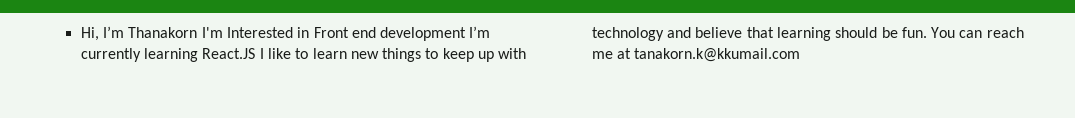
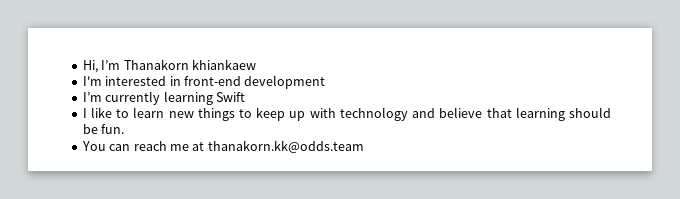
- Hi, I’m Thanakorn I'm Interested in Front end development I’m currently learning React.JS I like to learn new things to keep up with technology and believe that learning should be fun. You can reach me at tanakorn.k@kkumail.com
+ Hi, I’m Thanakorn khiankaew
+ I'm interested in front-end development
+ I’m currently learning Swift
+ I like to learn new things to keep up with technology and believe that learning should be fun.
+ You can reach me at thanakorn.kk@odds.team

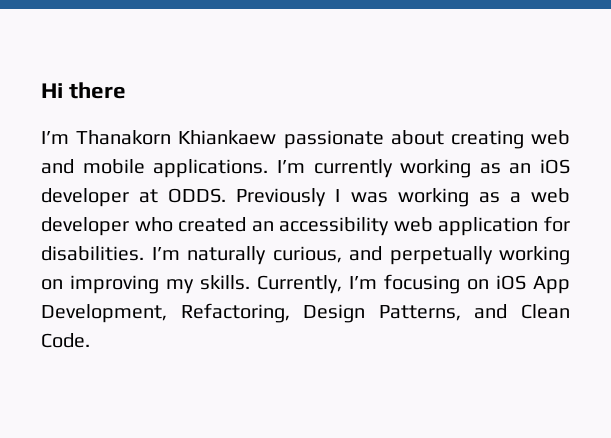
- Hi, I’m Thanakorn khiankaew
- I'm interested in front-end development
- I’m currently learning Swift
- I like to learn new things to keep up with technology and believe that learning should be fun.
- You can reach me at thanakorn.kk@odds.team
+ Hi there
+ I’m Thanakorn Khiankaew passionate about creating web and mobile applications. I’m currently working as an iOS developer at ODDS. Previously I was working as a web developer who created an accessibility web application for disabilities. I’m naturally curious, and perpetually working on improving my skills. Currently, I’m focusing on iOS App Development, Refactoring, Design Patterns, and Clean Code.

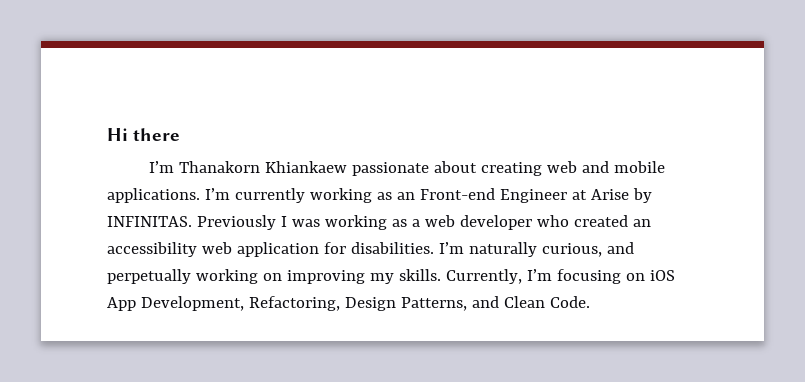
- I’m currently working as an iOS developer at ODDS.
+ I’m currently working as an Front-end Engineer at Arise by INFINITAS.

